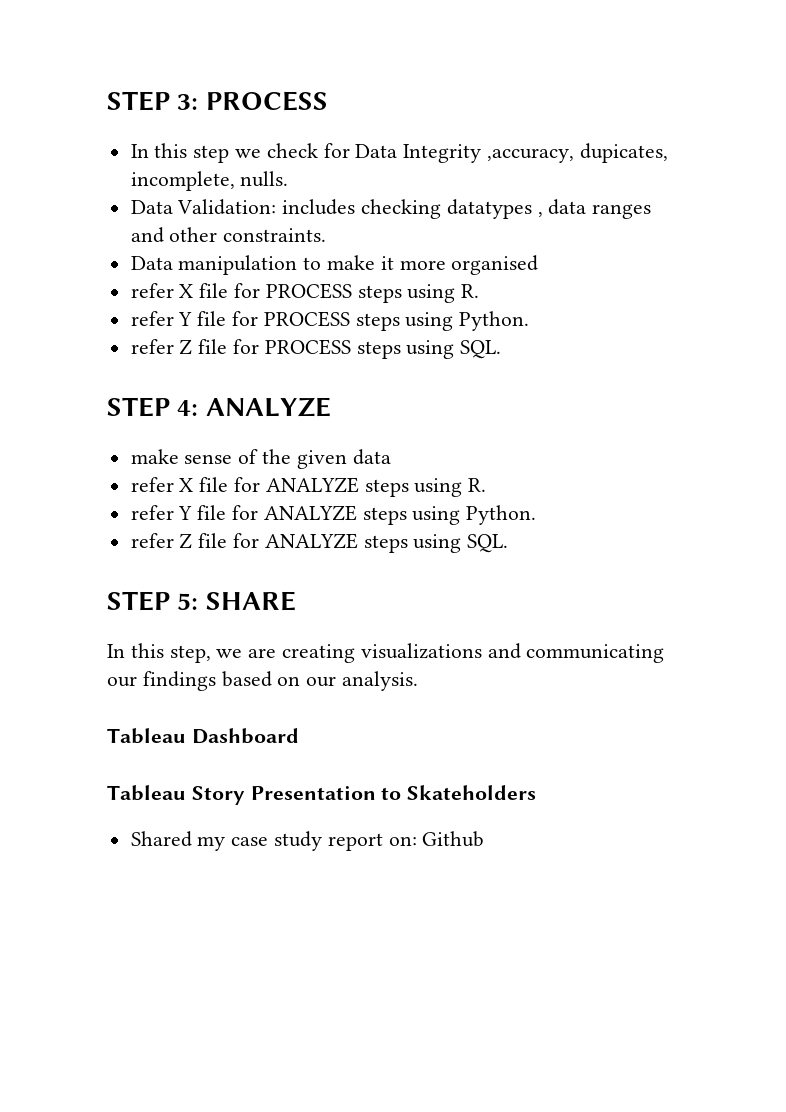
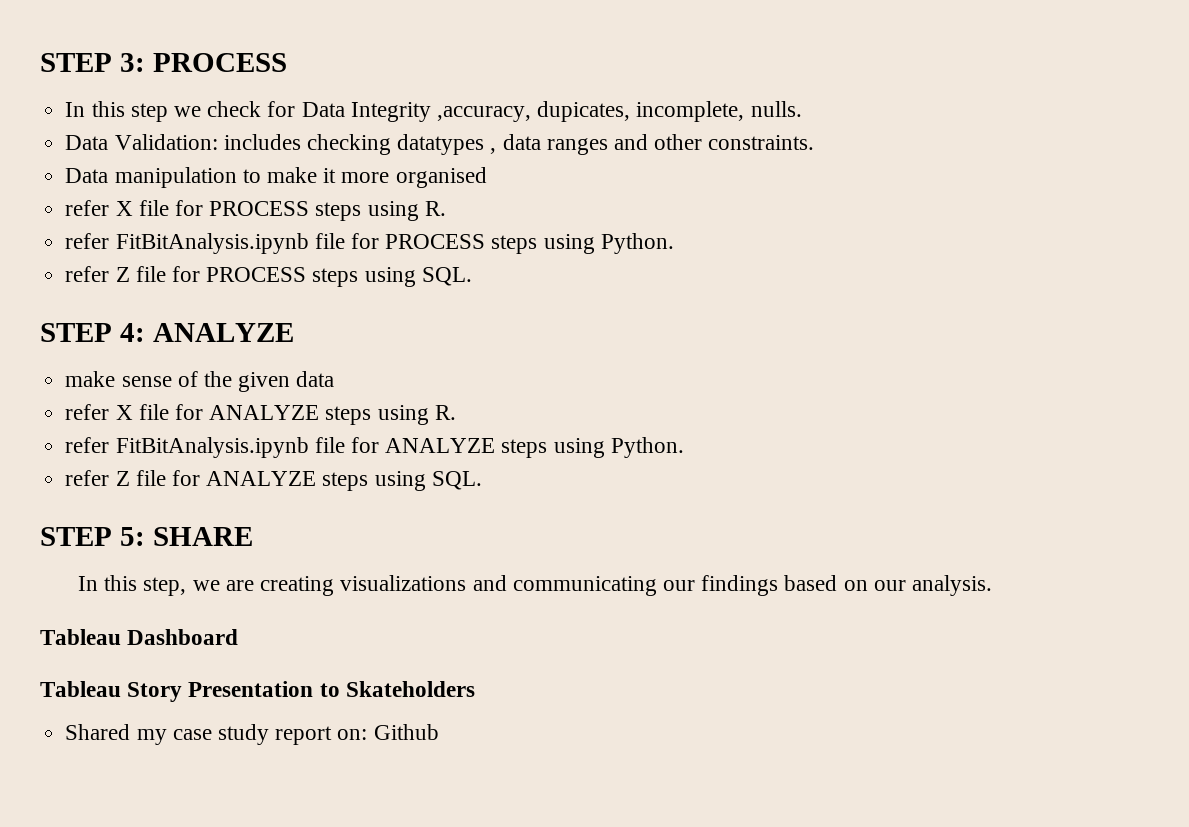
- refer Y file for PROCESS steps using Python.
+ refer FitBitAnalysis.ipynb file for PROCESS steps using Python.
- refer Y file for ANALYZE steps using Python.
+ refer FitBitAnalysis.ipynb file for ANALYZE steps using Python.

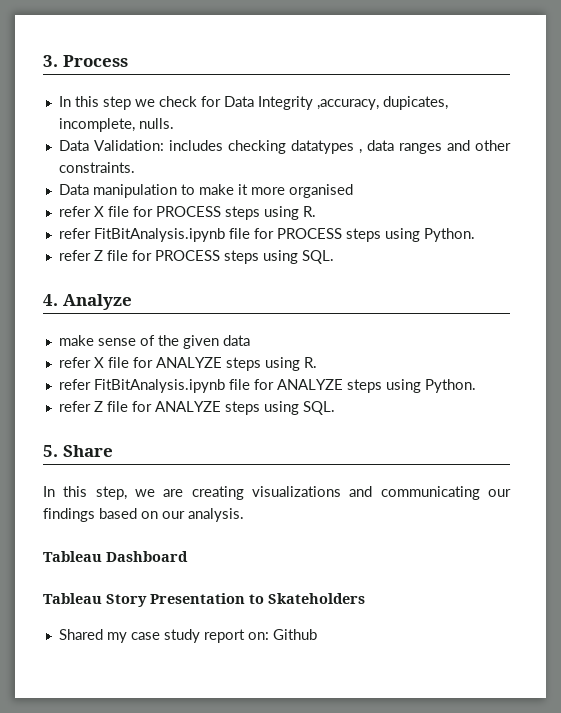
- STEP 3: PROCESS
+ 3. Process
- STEP 4: ANALYZE
+ 4. Analyze
- STEP 5: SHARE
+ 5. Share

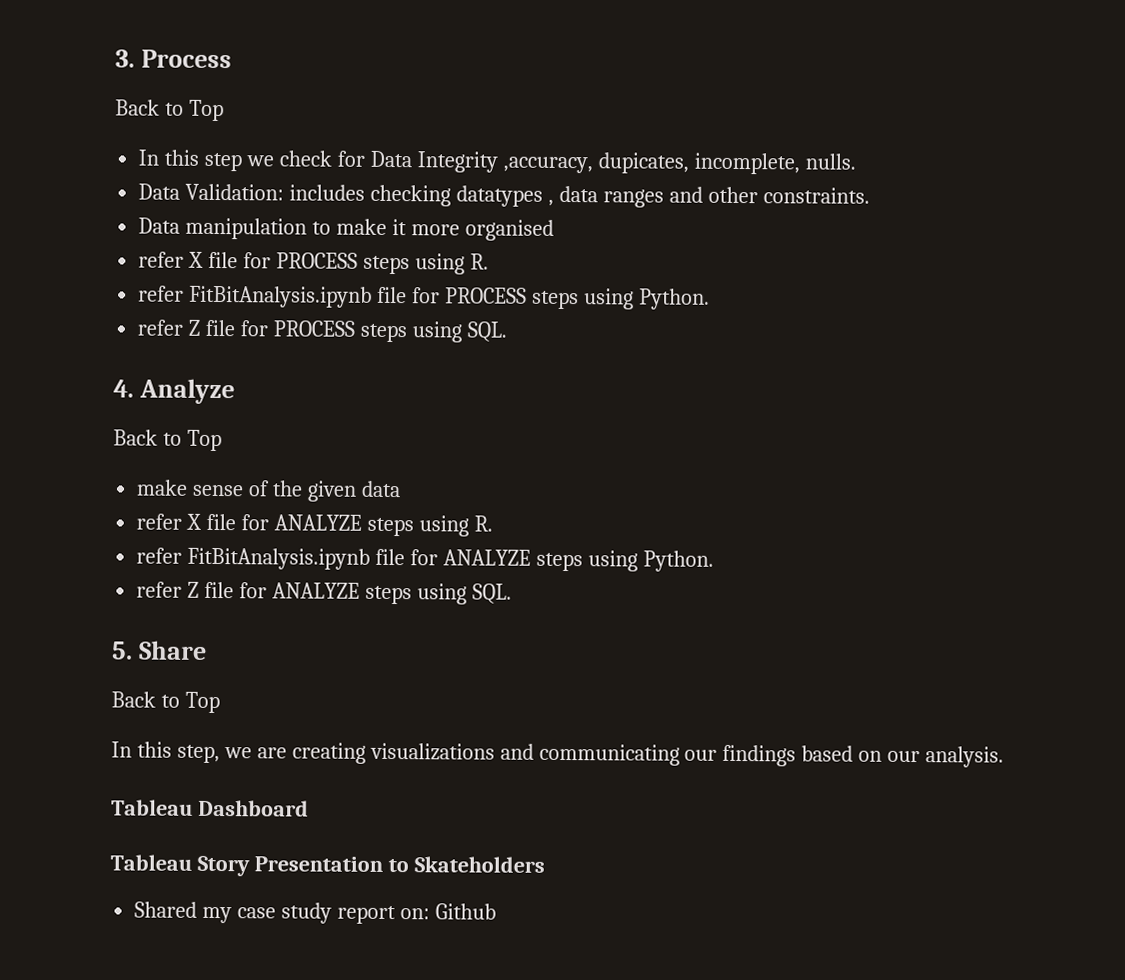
  3. Process
+ Back to Top
  4. Analyze
+ Back to Top
  5. Share
+ Back to Top

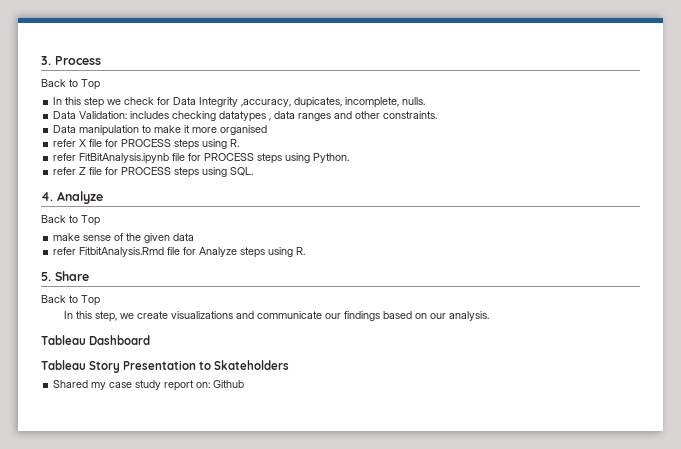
- refer X file for ANALYZE steps using R.
- refer FitBitAnalysis.ipynb file for ANALYZE steps using Python.
- refer Z file for ANALYZE steps using SQL.
+ refer FitbitAnalysis.Rmd file for Analyze steps using R.
- In this step, we are creating visualizations and communicating our findings based on our analysis.
+ In this step, we create visualizations and communicate our findings based on our analysis.

